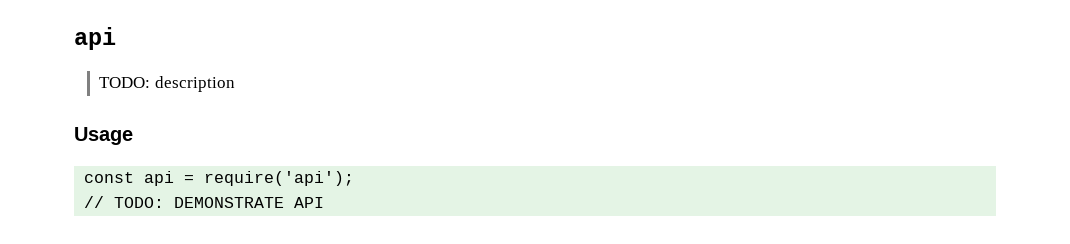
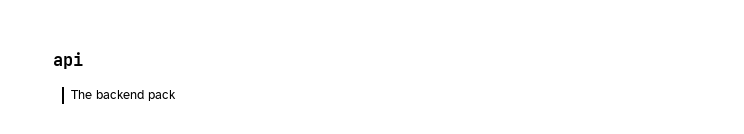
- TODO: description
- Usage
- const api = require('api');
- // TODO: DEMONSTRATE API
+ The backend pack

